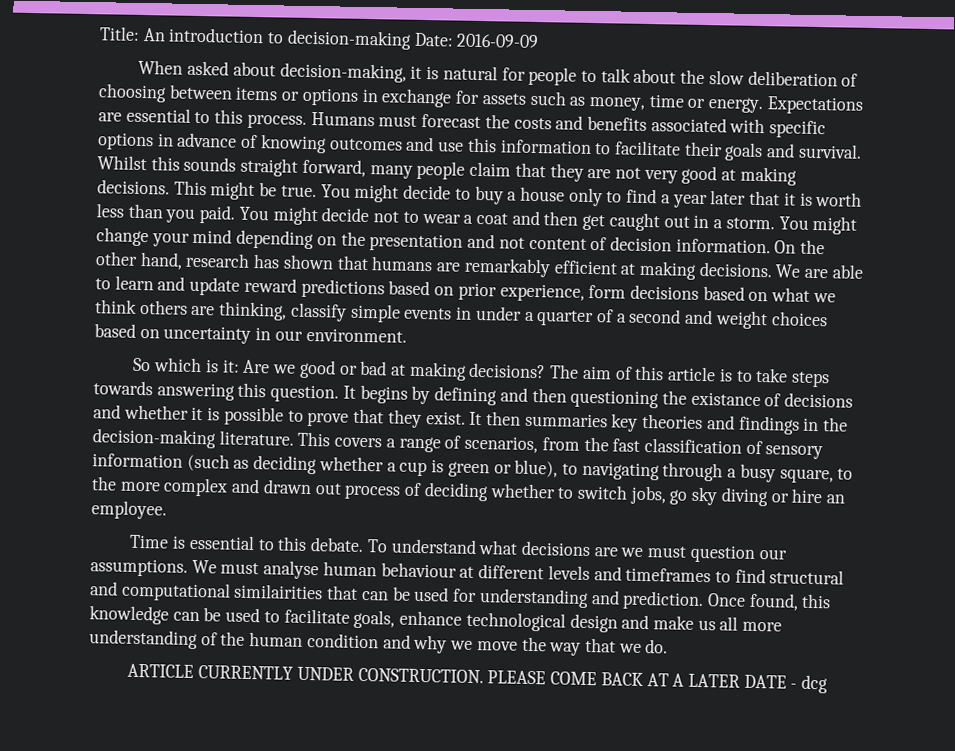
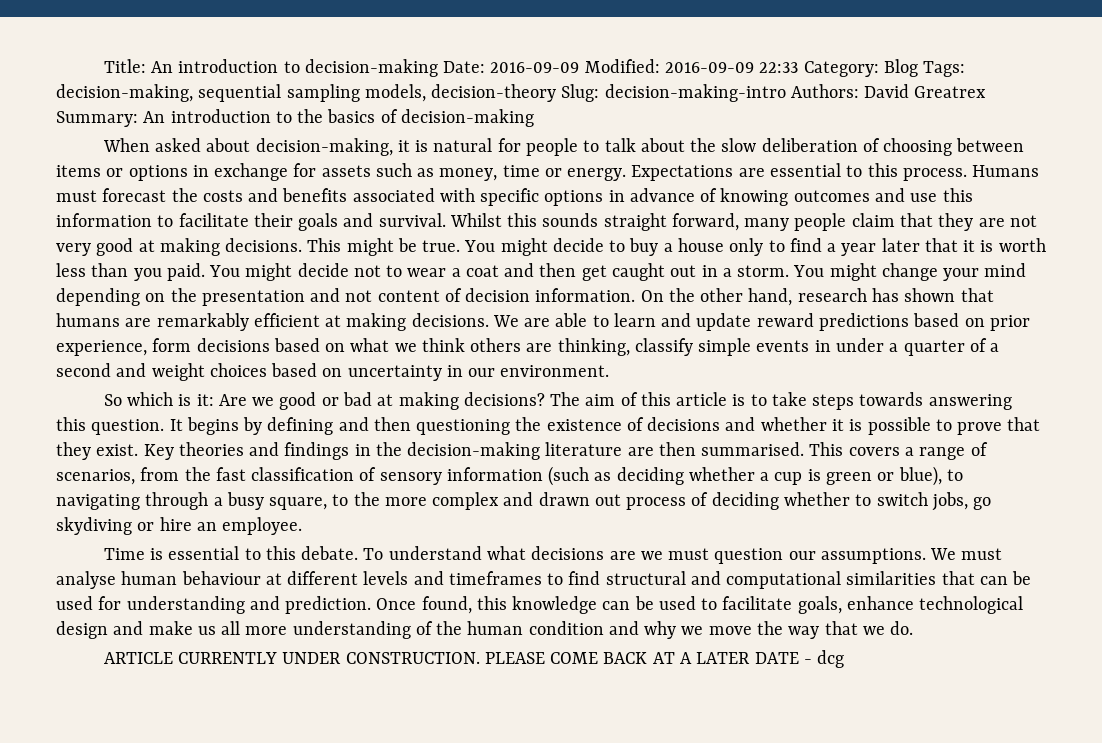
- Title: An introduction to decision-making Date: 2016-09-09
+ Title: An introduction to decision-making Date: 2016-09-09 Modified: 2016-09-09 22:33 Category: Blog Tags: decision-making, sequential sampling models, decision-theory Slug: decision-making-intro Authors: David Greatrex Summary: An introduction to the basics of decision-making
- It begins by defining and then questioning the existance of decisions and whether it is possible to prove that they exist.
+ It begins by defining and then questioning the existence of decisions and whether it is possible to prove that they exist.
- It then summaries key theories and findings in the decision-making literature.
+ Key theories and findings in the decision-making literature are then summarised.
- This covers a range of scenarios, from the fast classification of sensory information (such as deciding whether a cup is green or blue), to navigating through a busy square, to the more complex and drawn out process of deciding whether to switch jobs, go sky diving or hire an employee.
+ This covers a range of scenarios, from the fast classification of sensory information (such as deciding whether a cup is green or blue), to navigating through a busy square, to the more complex and drawn out process of deciding whether to switch jobs, go skydiving or hire an employee.
- We must analyse human behaviour at different levels and timeframes to find structural and computational similairities that can be used for understanding and prediction.
+ We must analyse human behaviour at different levels and timeframes to find structural and computational similarities that can be used for understanding and prediction.

